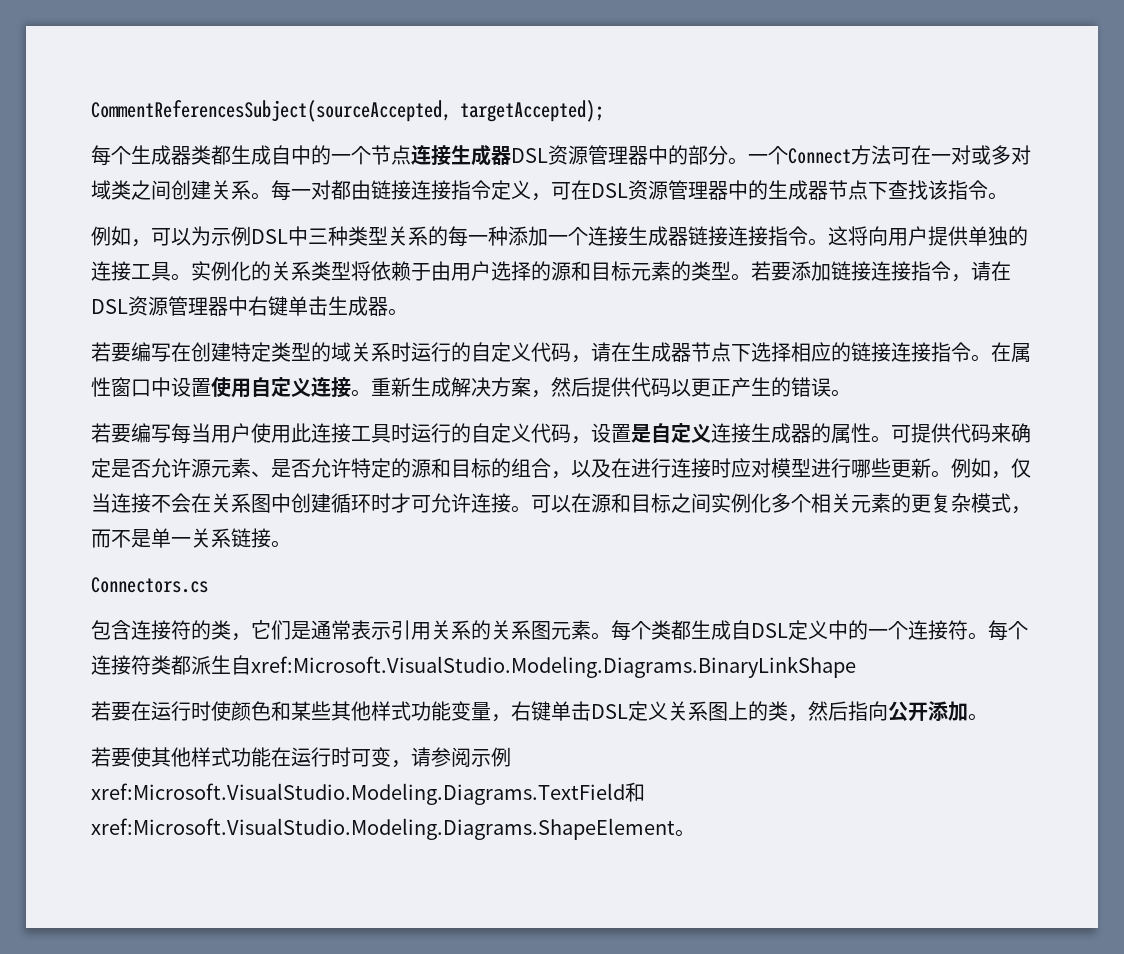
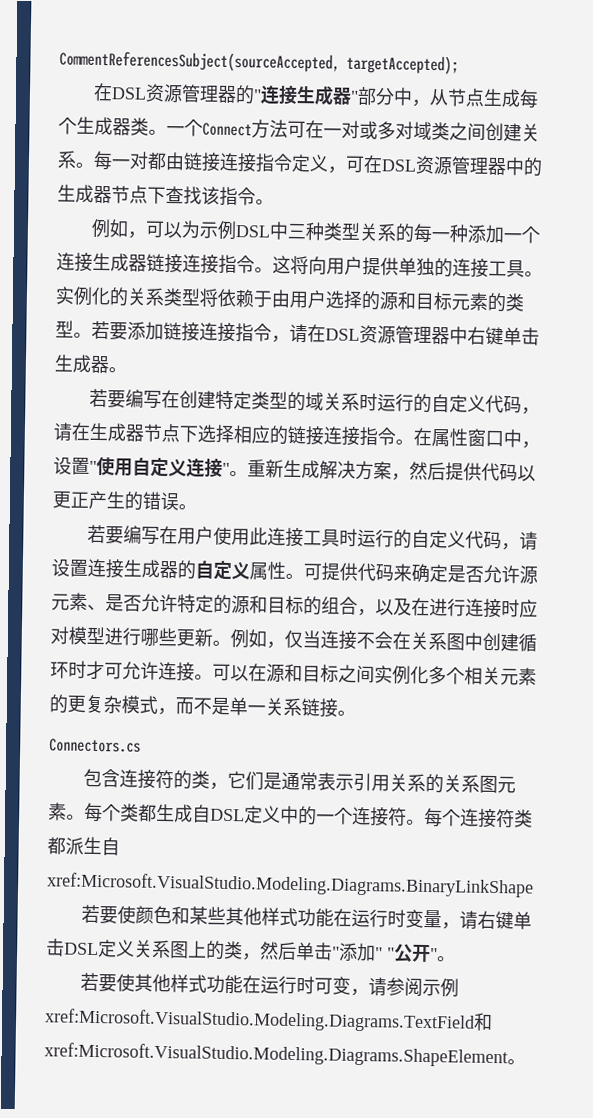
- 每个生成器类都生成自中的一个节点连接生成器DSL资源管理器中的部分。
+ 在DSL资源管理器的"连接生成器"部分中，从节点生成每个生成器类。
- 在属性窗口中设置使用自定义连接。
+ 在属性窗口中，设置"使用自定义连接"。
- 若要编写每当用户使用此连接工具时运行的自定义代码，设置是自定义连接生成器的属性。
+ 若要编写在用户使用此连接工具时运行的自定义代码，请设置连接生成器的自定义属性。
- 若要在运行时使颜色和某些其他样式功能变量，右键单击DSL定义关系图上的类，然后指向公开添加。
+ 若要使颜色和某些其他样式功能在运行时变量，请右键单击DSL定义关系图上的类，然后单击"添加" "公开"。

